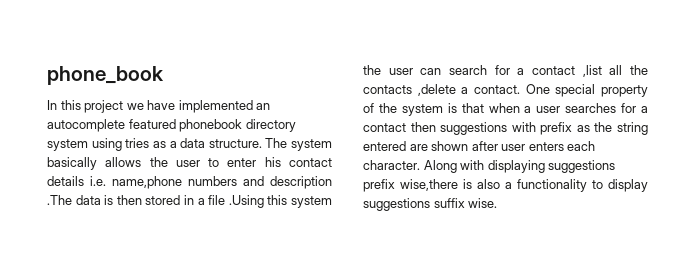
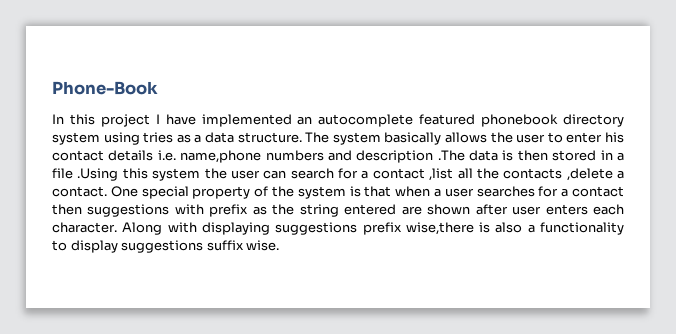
- phone_book
+ Phone-Book
- In this project we have implemented an autocomplete featured phonebook directory system using tries as a data structure.
+ In this project I have implemented an autocomplete featured phonebook directory system using tries as a data structure.

